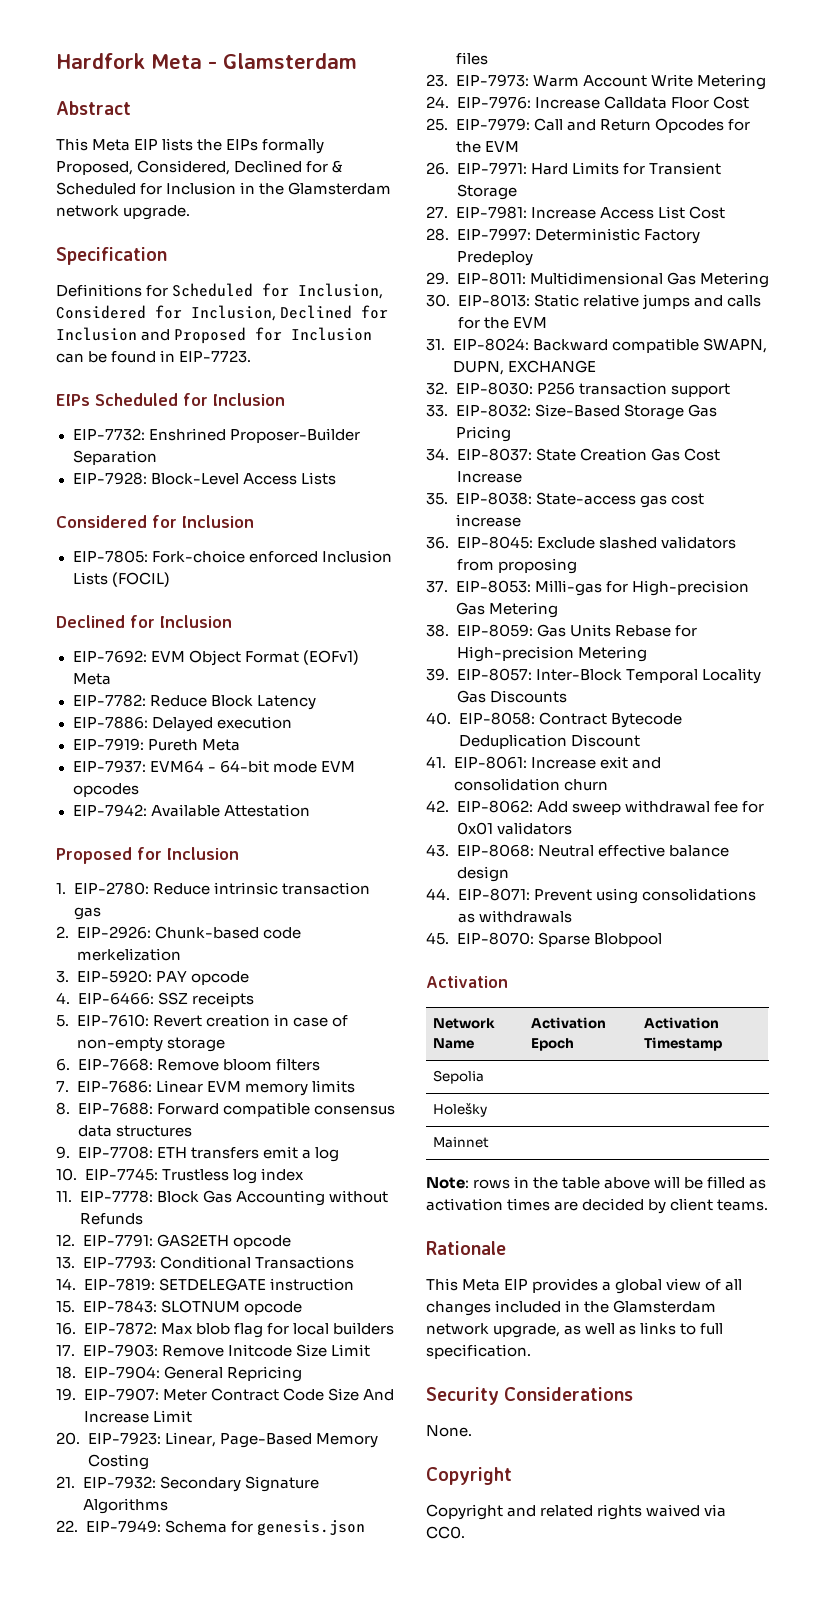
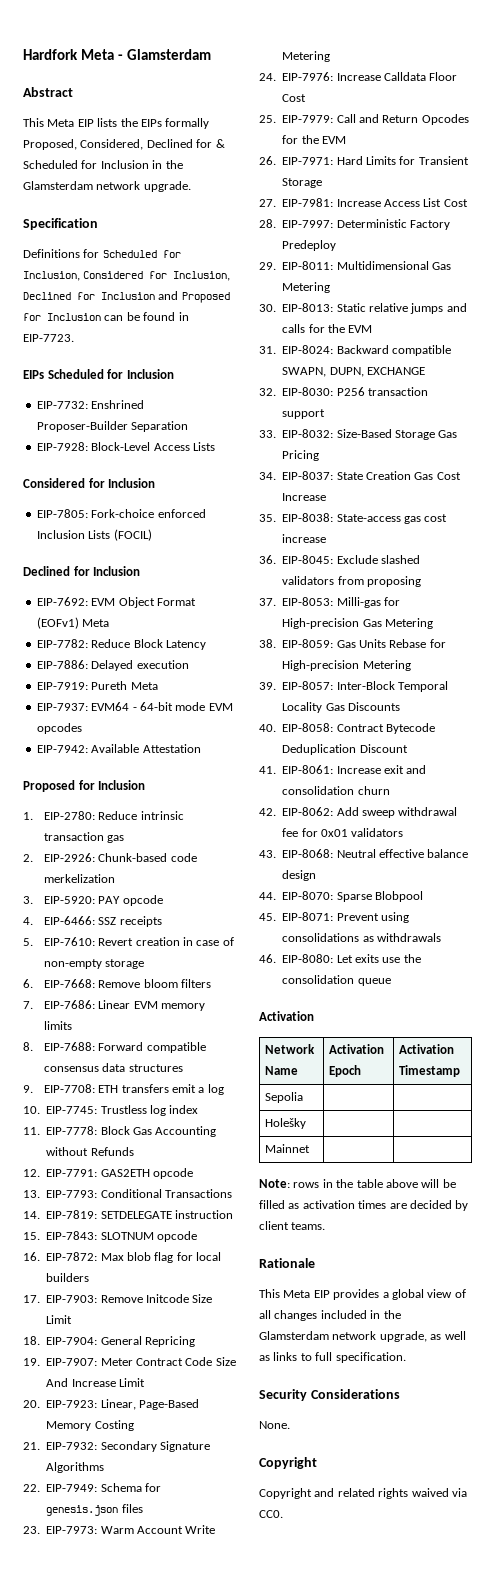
- 44. EIP-8071: Prevent using consolidations as withdrawals
+ 44. EIP-8070: Sparse Blobpool
+ 45. EIP-8071: Prevent using consolidations as withdrawals
- 45. EIP-8070: Sparse Blobpool
+ 46. EIP-8080: Let exits use the consolidation queue

